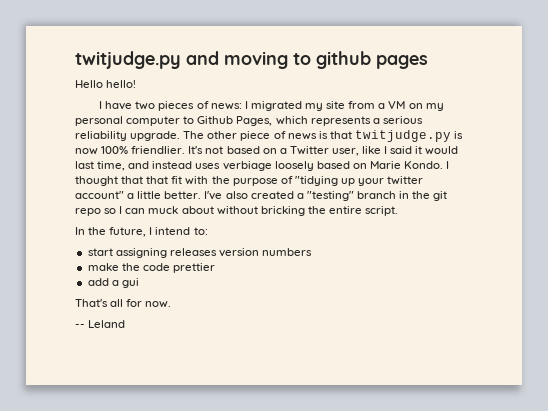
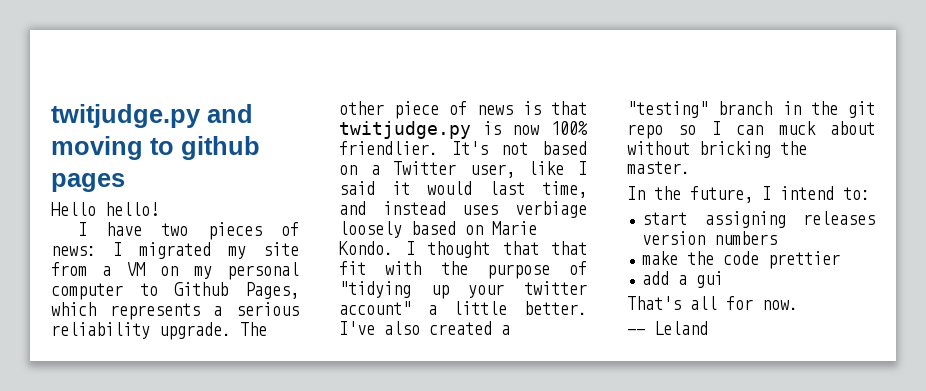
- I've also created a "testing" branch in the git repo so I can muck about without bricking the entire script.
+ I've also created a "testing" branch in the git repo so I can muck about without bricking the master.

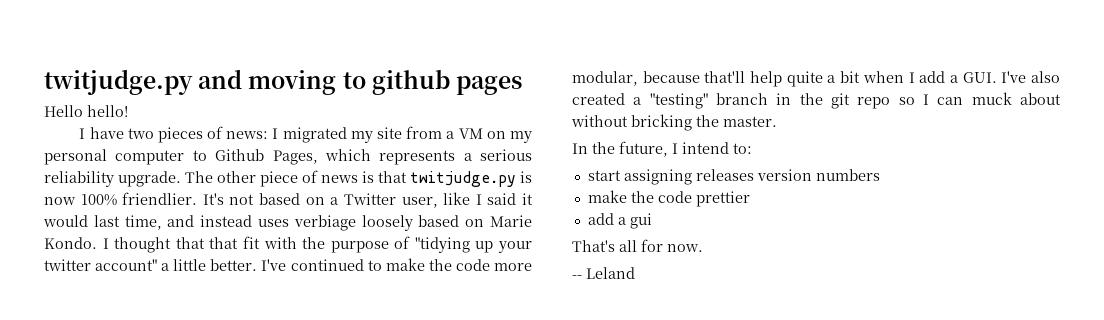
- I've also created a "testing" branch in the git repo so I can muck about without bricking the master.
+ I've continued to make the code more modular, because that'll help quite a bit when I add a GUI. I've also created a "testing" branch in the git repo so I can muck about without bricking the master.

